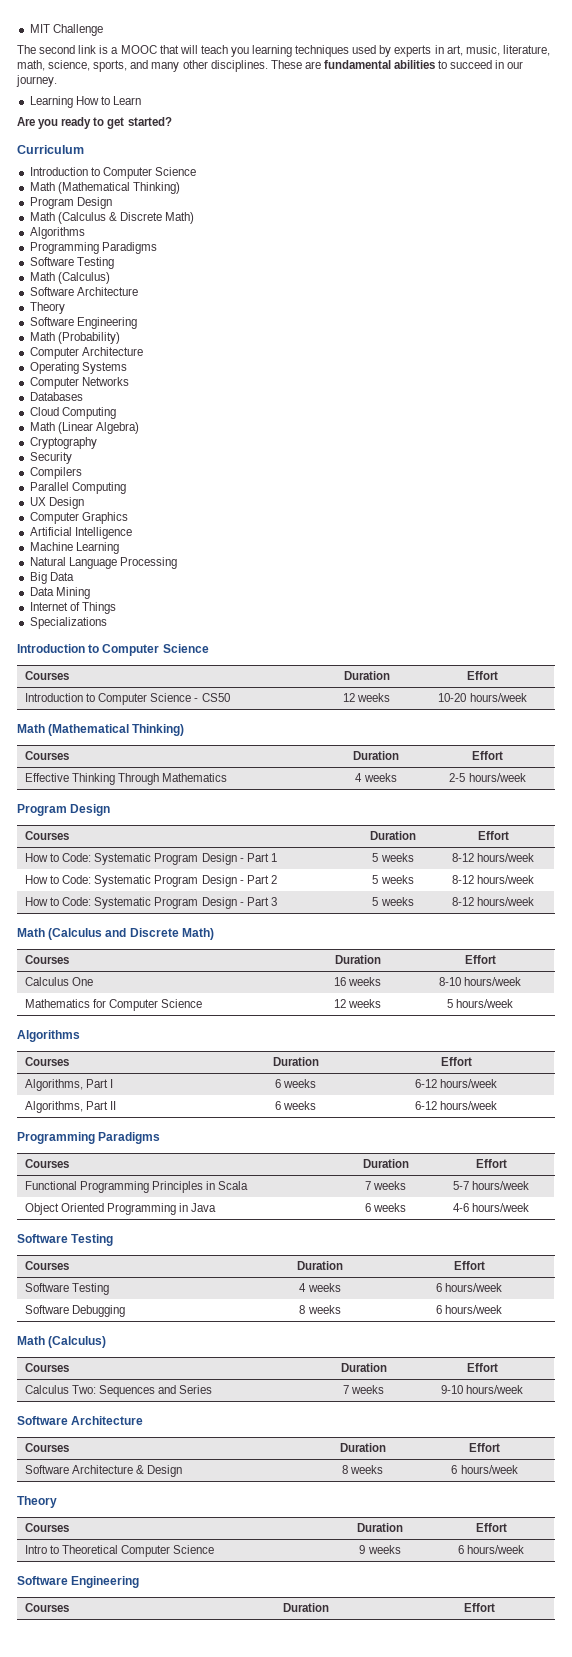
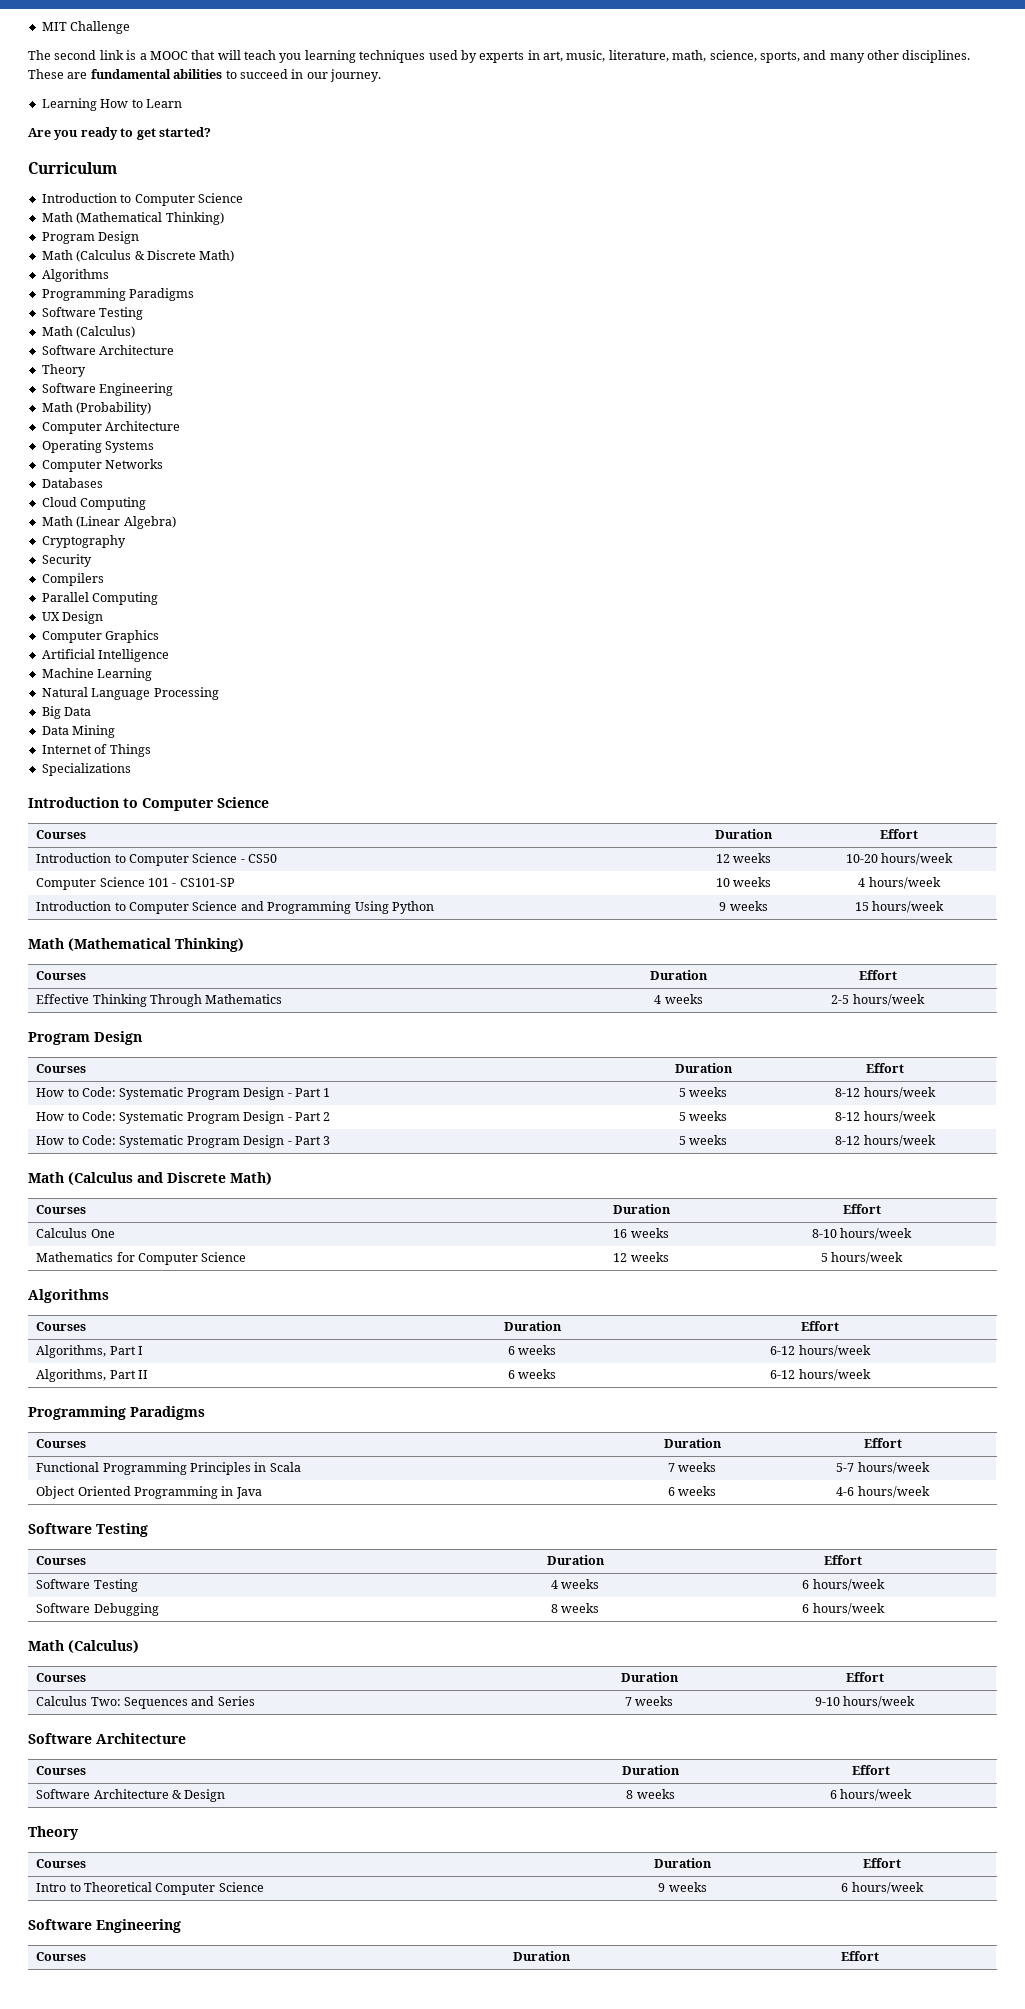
+ Computer Science 101 - CS101-SP | 10 weeks | 4 hours/week
+ Introduction to Computer Science and Programming Using Python | 9 weeks | 15 hours/week

